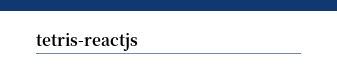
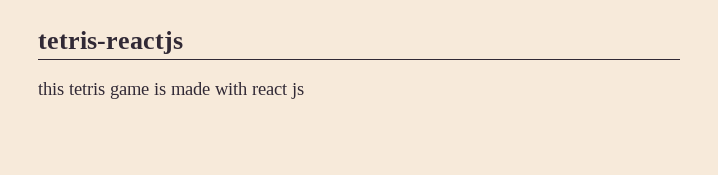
+ this tetris game is made with react js

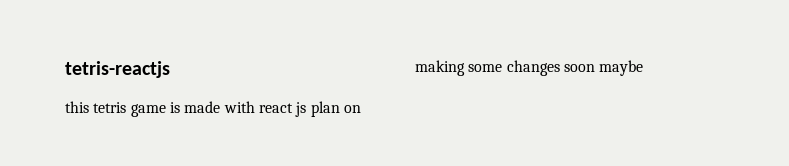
- this tetris game is made with react js
+ this tetris game is made with react js plan on making some changes soon maybe

